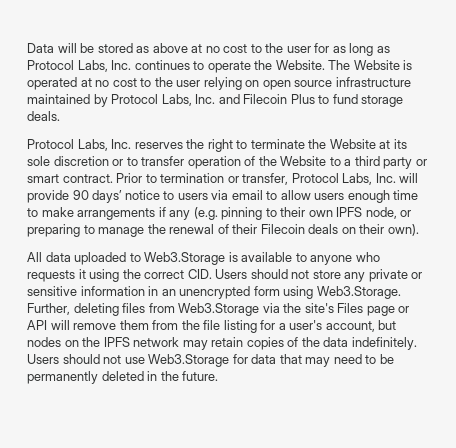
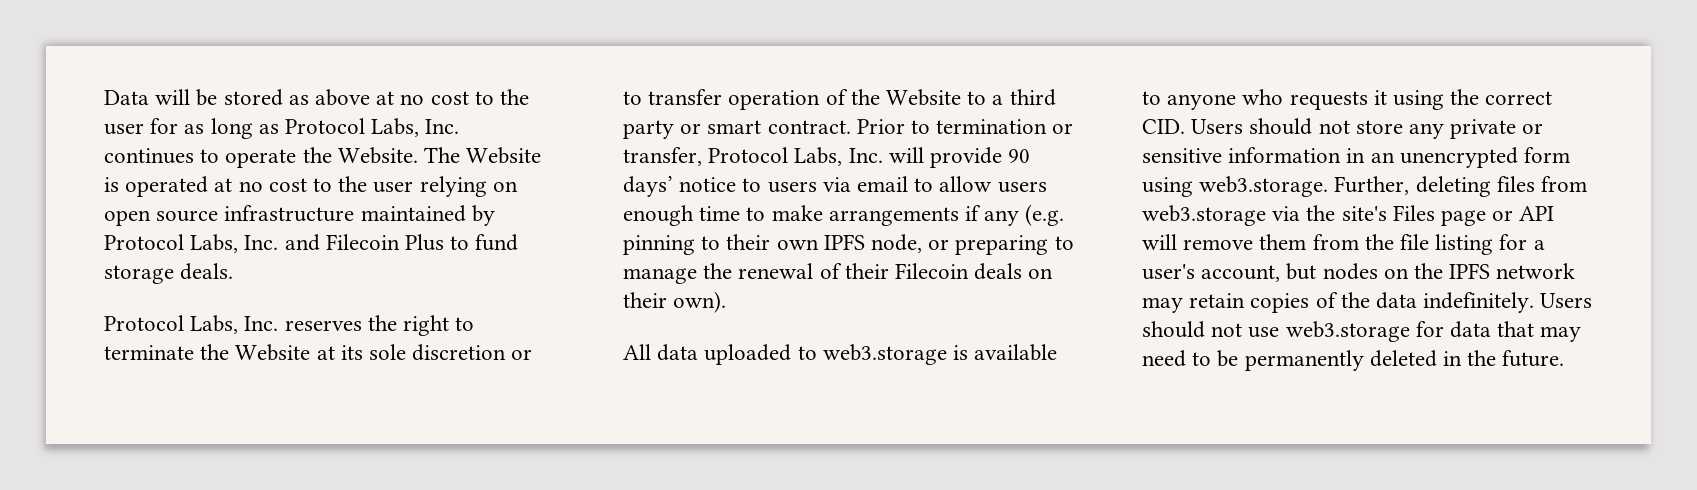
- All data uploaded to Web3.Storage is available to anyone who requests it using the correct CID. Users should not store any private or sensitive information in an unencrypted form using Web3.Storage. Further, deleting files from Web3.Storage via the site's Files page or API will remove them from the file listing for a user's account, but nodes on the IPFS network may retain copies of the data indefinitely.
+ All data uploaded to web3.storage is available to anyone who requests it using the correct CID. Users should not store any private or sensitive information in an unencrypted form using web3.storage. Further, deleting files from web3.storage via the site's Files page or API will remove them from the file listing for a user's account, but nodes on the IPFS network may retain copies of the data indefinitely.
- Users should not use Web3.Storage for data that may need to be permanently deleted in the future.
+ Users should not use web3.storage for data that may need to be permanently deleted in the future.

